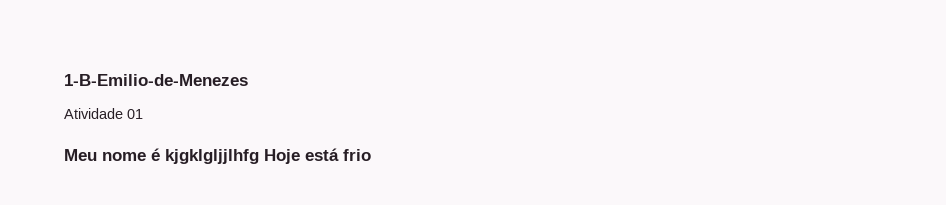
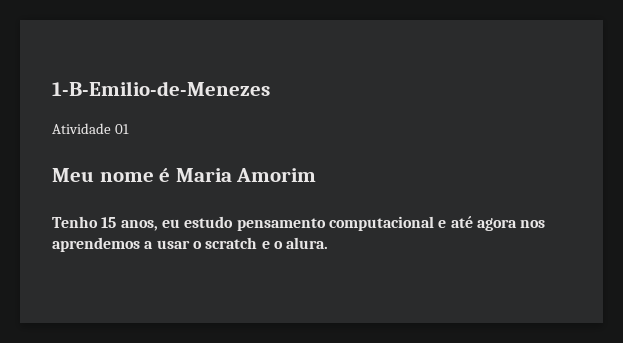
- Meu nome é kjgklgljjlhfg Hoje está frio
+ Meu nome é Maria Amorim
+ Tenho 15 anos, eu estudo pensamento computacional e até agora nos aprendemos a usar o scratch e o alura.

